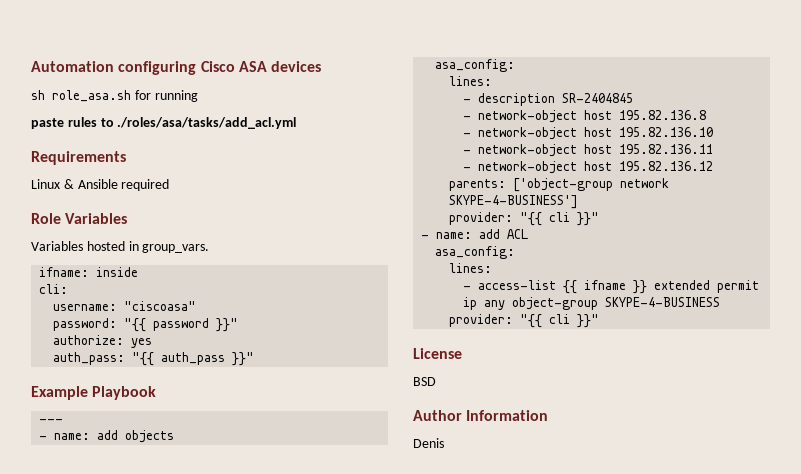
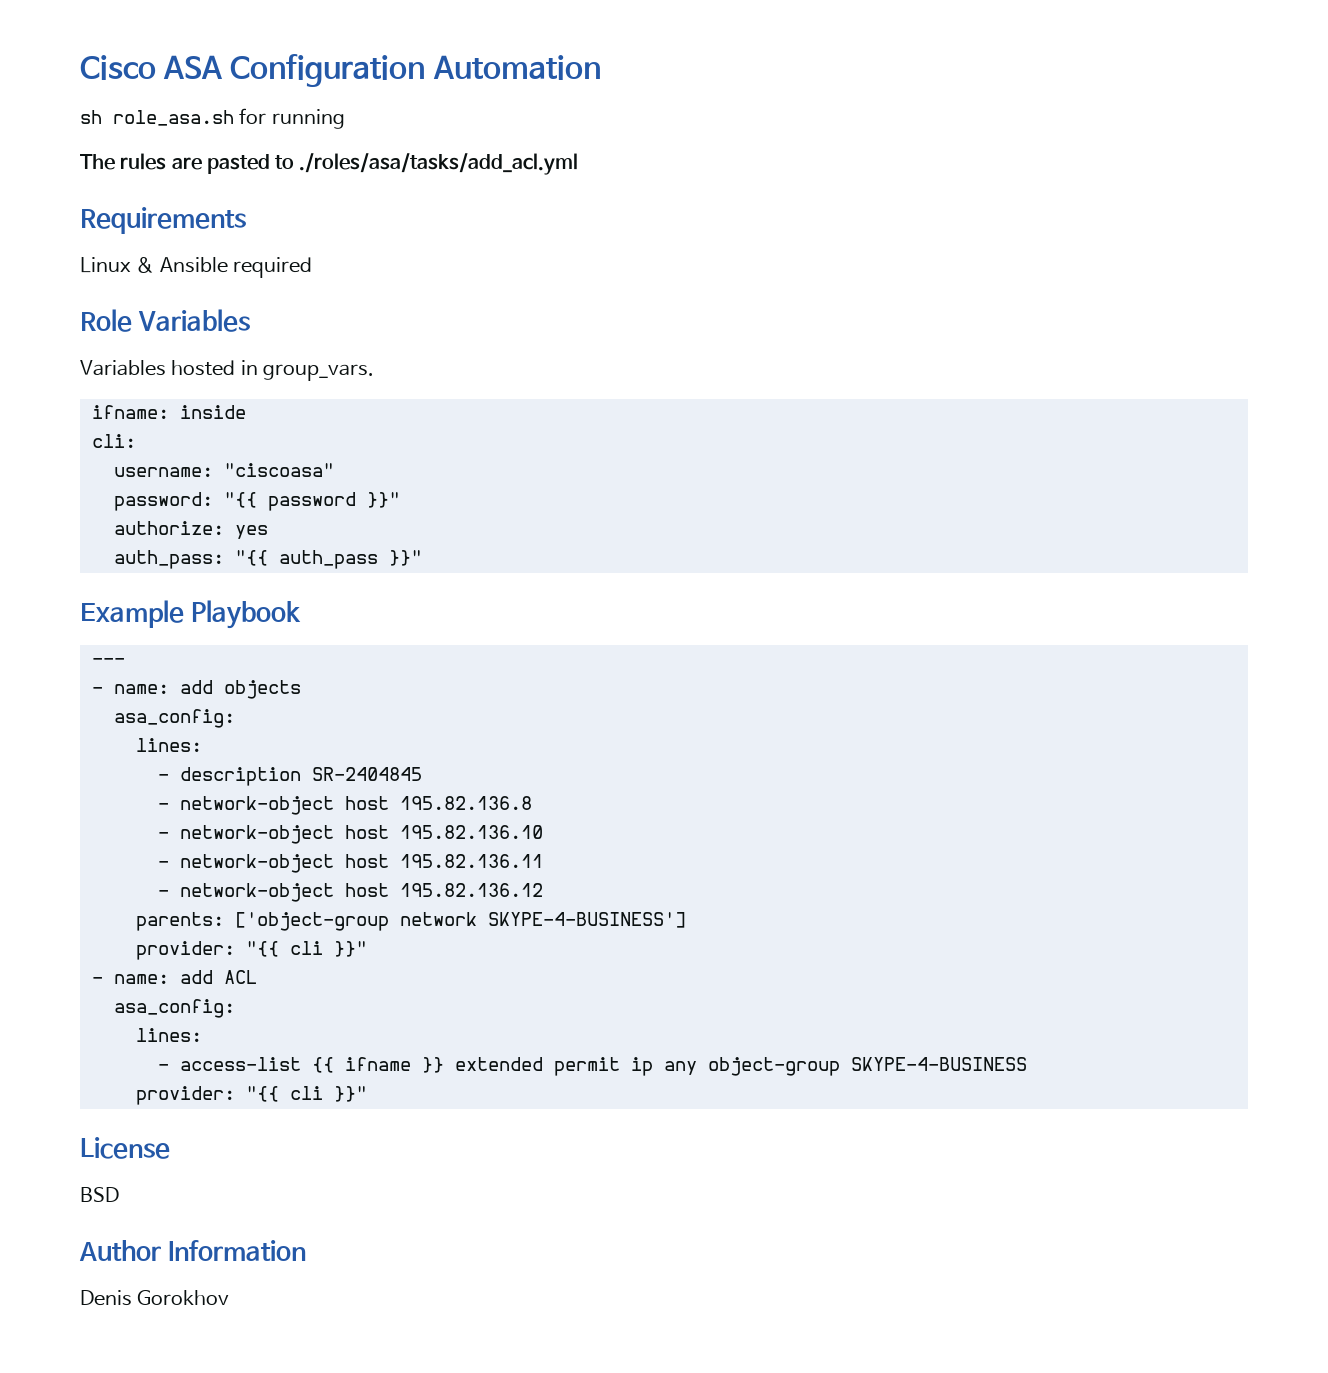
- Automation configuring Cisco ASA devices
+ Cisco ASA Configuration Automation
- paste rules to ./roles/asa/tasks/add_acl.yml
+ The rules are pasted to ./roles/asa/tasks/add_acl.yml
- Denis
+ Denis Gorokhov

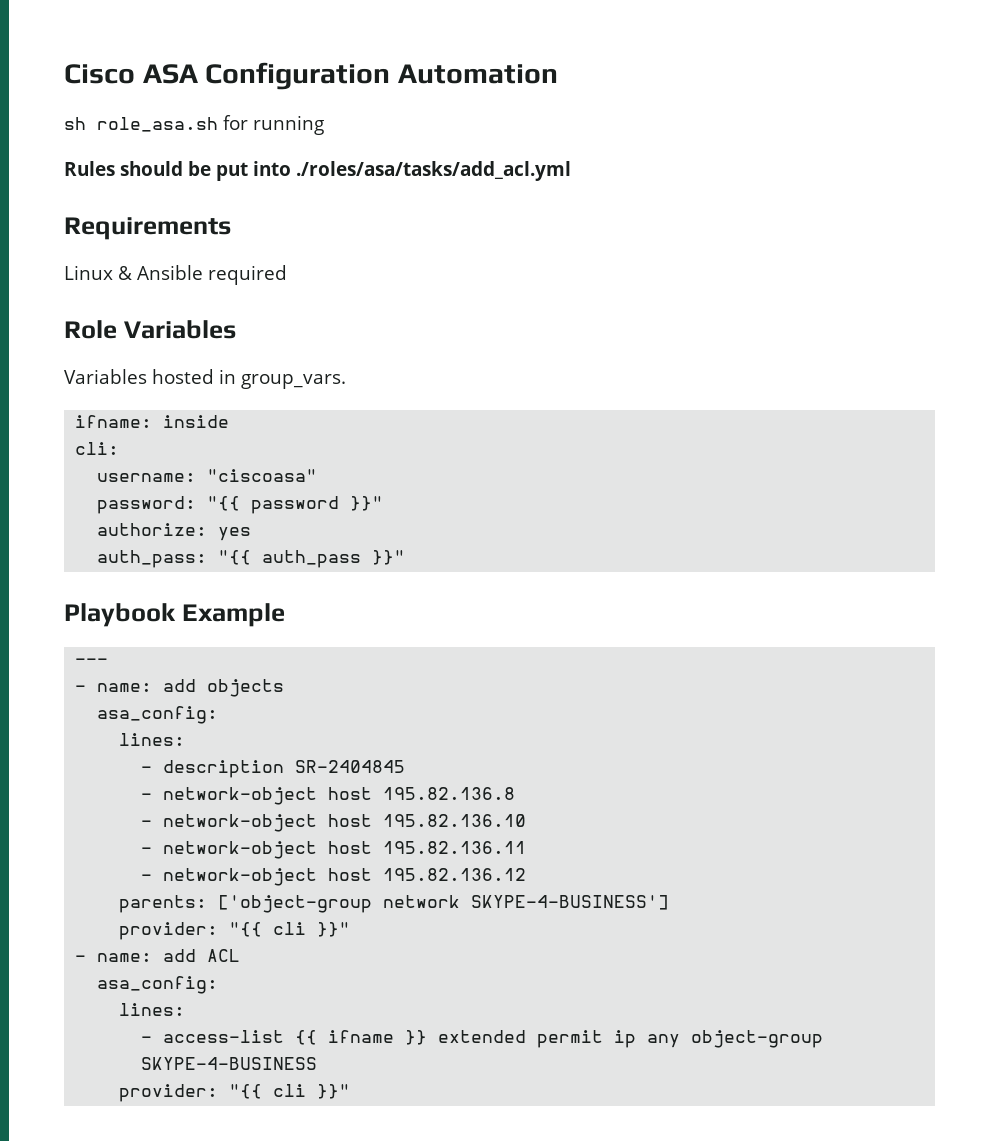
- The rules are pasted to ./roles/asa/tasks/add_acl.yml
+ Rules should be put into ./roles/asa/tasks/add_acl.yml
- Example Playbook
+ Playbook Example
- License
- BSD
- Author Information
- Denis Gorokhov

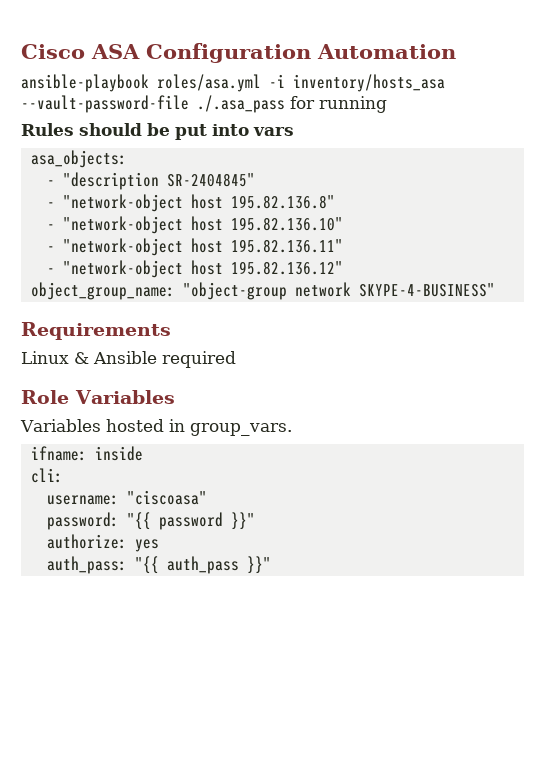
- sh role_asa.sh for running
+ ansible-playbook roles/asa.yml -i inventory/hosts_asa --vault-password-file ./.asa_pass for running
- Rules should be put into ./roles/asa/tasks/add_acl.yml
+ Rules should be put into vars
+ asa_objects:
+ - "description SR-2404845"
+ - "network-object host 195.82.136.8"
+ - "network-object host 195.82.136.10"
+ - "network-object host 195.82.136.11"
+ - "network-object host 195.82.136.12"
+ object_group_name: "object-group network SKYPE-4-BUSINESS"
- Playbook Example
- ---
- - name: add objects
- asa_config:
- lines:
- - description SR-2404845
- - network-object host 195.82.136.8
- - network-object host 195.82.136.10
- - network-object host 195.82.136.11
- - network-object host 195.82.136.12
- parents: ['object-group network SKYPE-4-BUSINESS']
- provider: "{{ cli }}"
- - name: add ACL
- asa_config:
- lines:
- - access-list {{ ifname }} extended permit ip any object-group SKYPE-4-BUSINESS
- provider: "{{ cli }}"

